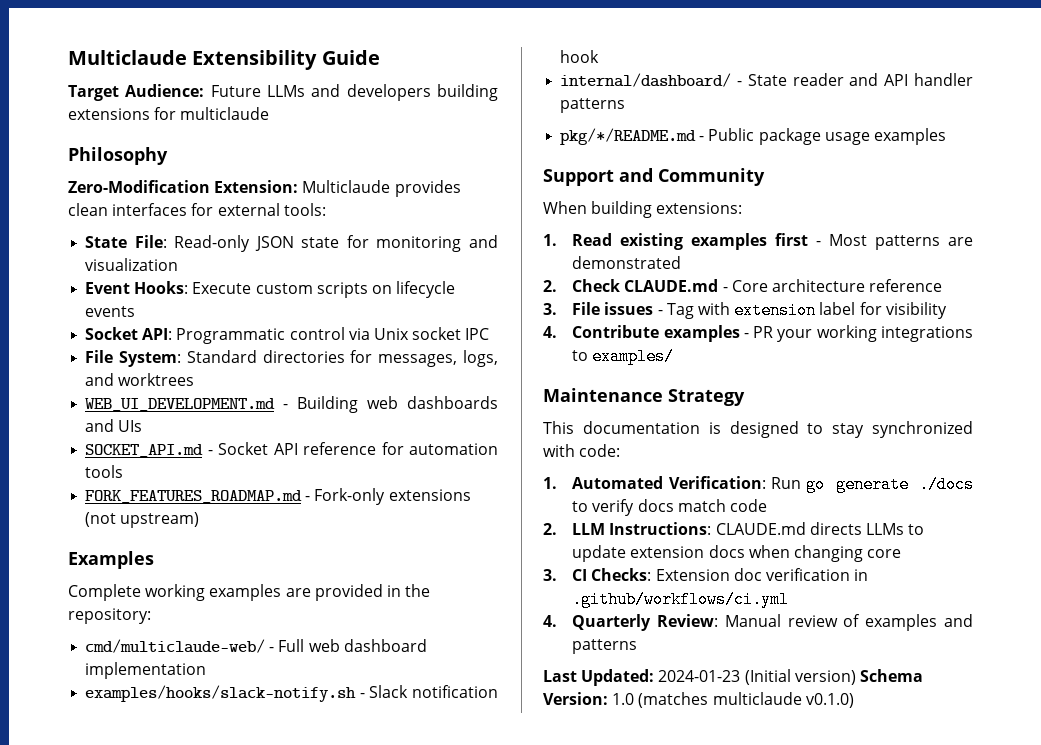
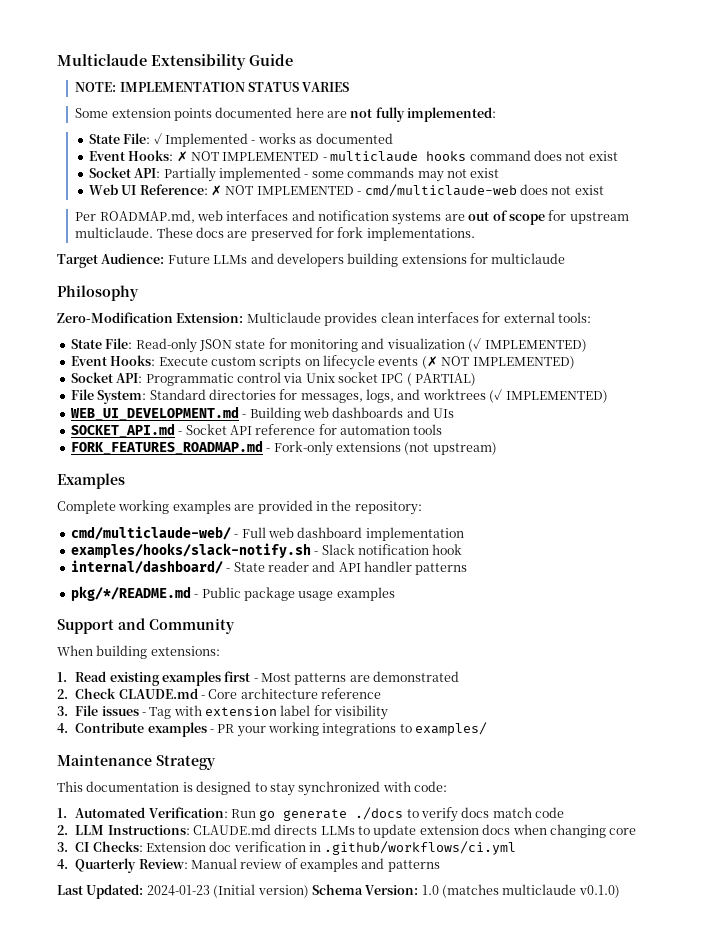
+ NOTE: IMPLEMENTATION STATUS VARIES
+ Some extension points documented here are not fully implemented:
+ State File: ✓ Implemented - works as documented
+ Event Hooks: ✗ NOT IMPLEMENTED - multiclaude hooks command does not exist
+ Socket API: Partially implemented - some commands may not exist
+ Web UI Reference: ✗ NOT IMPLEMENTED - cmd/multiclaude-web does not exist
+ Per ROADMAP.md, web interfaces and notification systems are out of scope for upstream multiclaude. These docs are preserved for fork implementations.
- State File: Read-only JSON state for monitoring and visualization
+ State File: Read-only JSON state for monitoring and visualization (✓ IMPLEMENTED)
- Event Hooks: Execute custom scripts on lifecycle events
+ Event Hooks: Execute custom scripts on lifecycle events (✗ NOT IMPLEMENTED)
- Socket API: Programmatic control via Unix socket IPC
+ Socket API: Programmatic control via Unix socket IPC ( PARTIAL)
- File System: Standard directories for messages, logs, and worktrees
+ File System: Standard directories for messages, logs, and worktrees (✓ IMPLEMENTED)

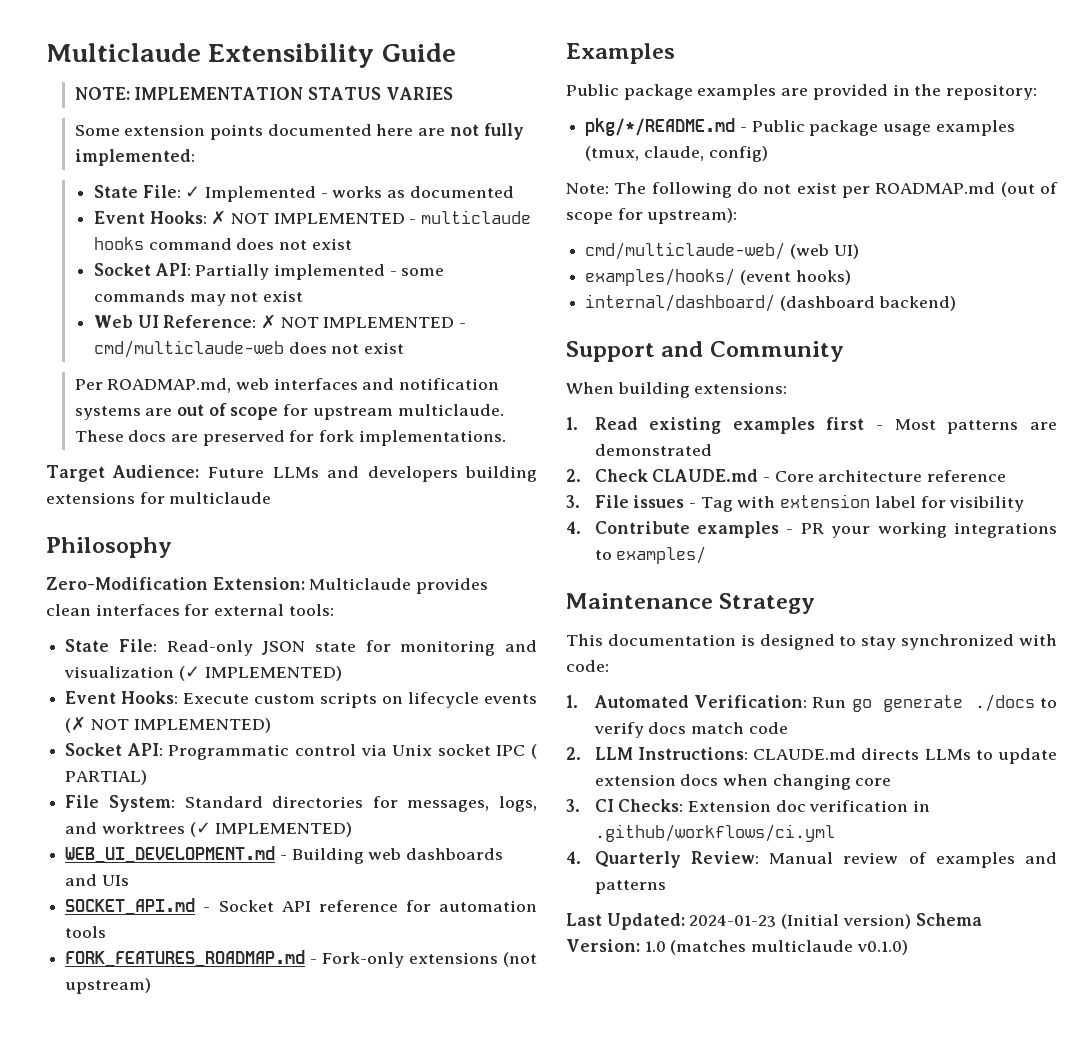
- Complete working examples are provided in the repository:
+ Public package examples are provided in the repository:
- cmd/multiclaude-web/ - Full web dashboard implementation
- examples/hooks/slack-notify.sh - Slack notification hook
- internal/dashboard/ - State reader and API handler patterns
- pkg/*/README.md - Public package usage examples
+ pkg/*/README.md - Public package usage examples (tmux, claude, config)
+ Note: The following do not exist per ROADMAP.md (out of scope for upstream):
+ cmd/multiclaude-web/ (web UI)
+ examples/hooks/ (event hooks)
+ internal/dashboard/ (dashboard backend)

